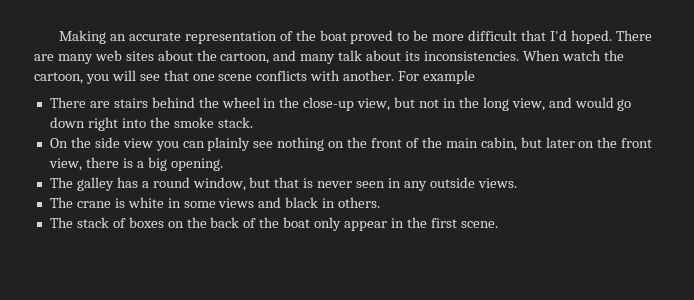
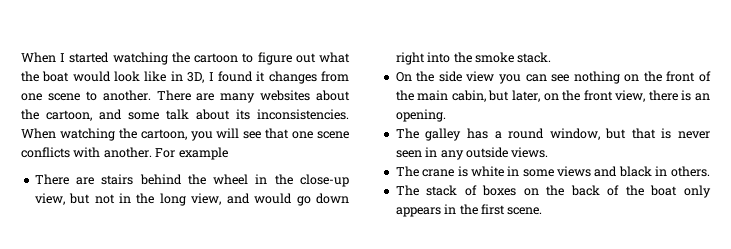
- Making an accurate representation of the boat proved to be more difficult that I'd hoped.
+ When I started watching the cartoon to figure out what the boat would look like in 3D, I found it changes from one scene to another.
- There are many web sites about the cartoon, and many talk about its inconsistencies.
+ There are many websites about the cartoon, and some talk about its inconsistencies.
- When watch the cartoon, you will see that one scene conflicts with another.
+ When watching the cartoon, you will see that one scene conflicts with another.
- On the side view you can plainly see nothing on the front of the main cabin, but later on the front view, there is a big opening.
+ On the side view you can see nothing on the front of the main cabin, but later, on the front view, there is an opening.
- The stack of boxes on the back of the boat only appear in the first scene.
+ The stack of boxes on the back of the boat only appears in the first scene.

